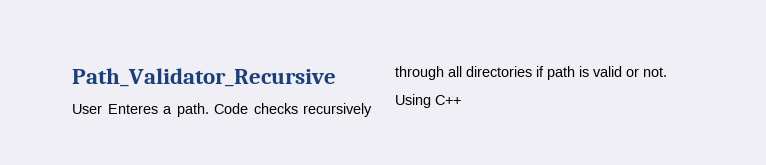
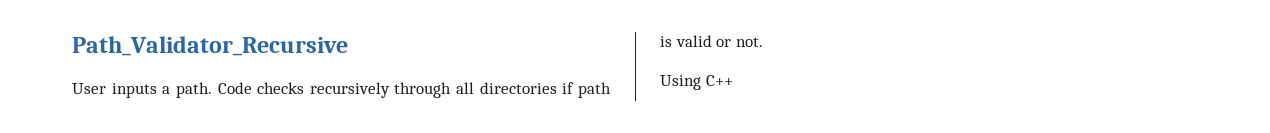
- User Enteres a path.
+ User inputs a path.

